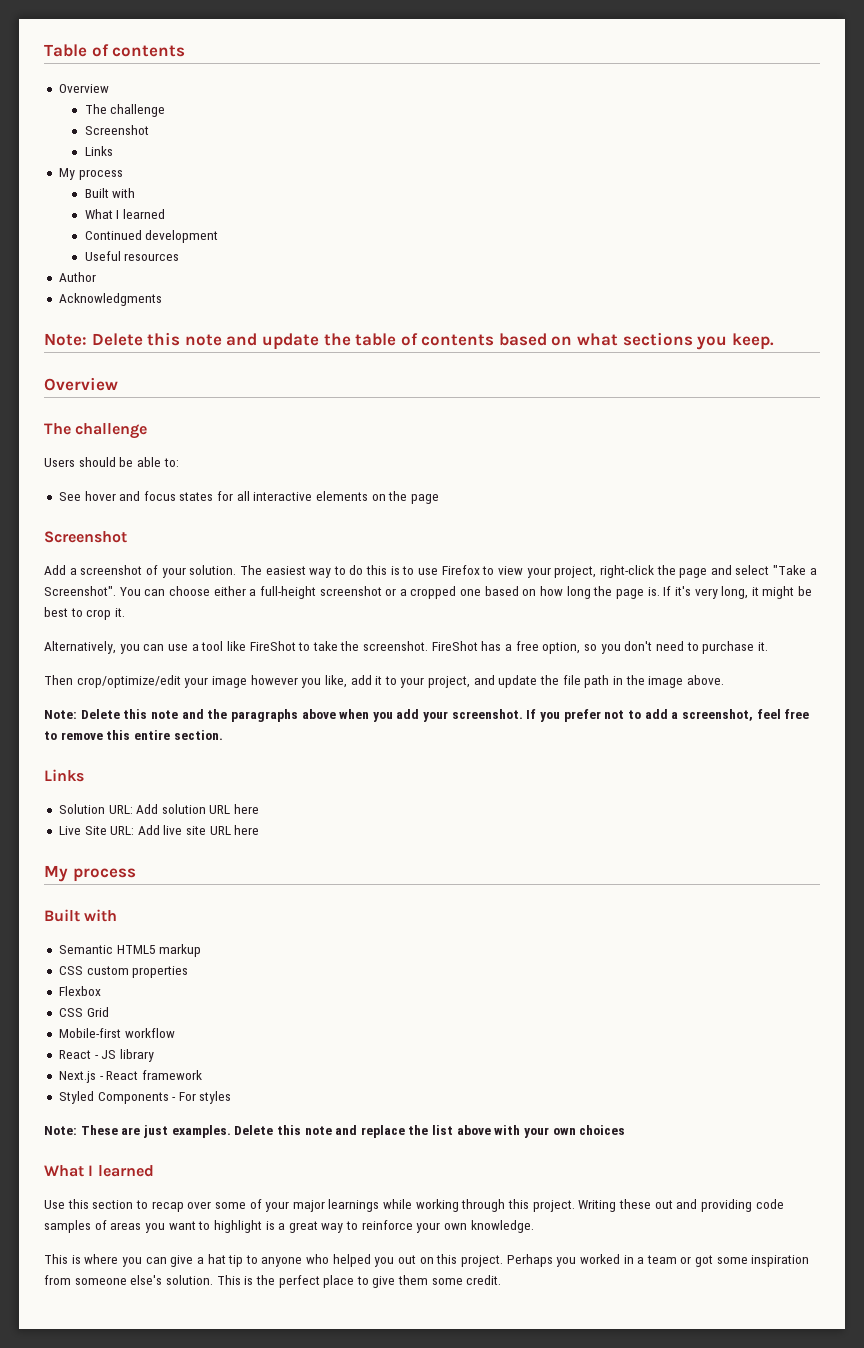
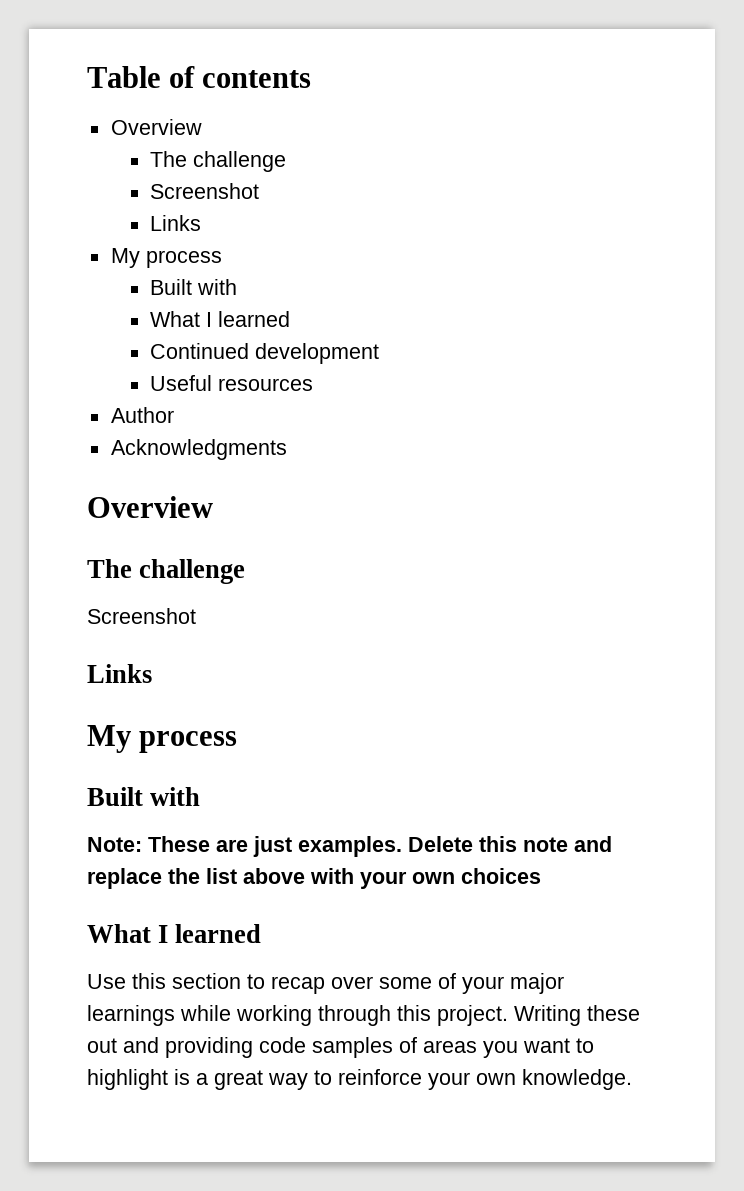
  Acknowledgments
- Note: Delete this note and update the table of contents based on what sections you keep.
  Overview
  The challenge
- Users should be able to:
- See hover and focus states for all interactive elements on the page
  Screenshot
- Add a screenshot of your solution. The easiest way to do this is to use Firefox to view your project, right-click the page and select "Take a Screenshot". You can choose either a full-height screenshot or a cropped one based on how long the page is. If it's very long, it might be best to crop it.
- Alternatively, you can use a tool like FireShot to take the screenshot. FireShot has a free option, so you don't need to purchase it.
- Then crop/optimize/edit your image however you like, add it to your project, and update the file path in the image above.
- Note: Delete this note and the paragraphs above when you add your screenshot. If you prefer not to add a screenshot, feel free to remove this entire section.
  Links
- Solution URL: Add solution URL here
- Live Site URL: Add live site URL here
  My process
  Built with
- Semantic HTML5 markup
- CSS custom properties
- Flexbox
- CSS Grid
- Mobile-first workflow
- React - JS library
- Next.js - React framework
- Styled Components - For styles
- This is where you can give a hat tip to anyone who helped you out on this project. Perhaps you worked in a team or got some inspiration from someone else's solution. This is the perfect place to give them some credit.

